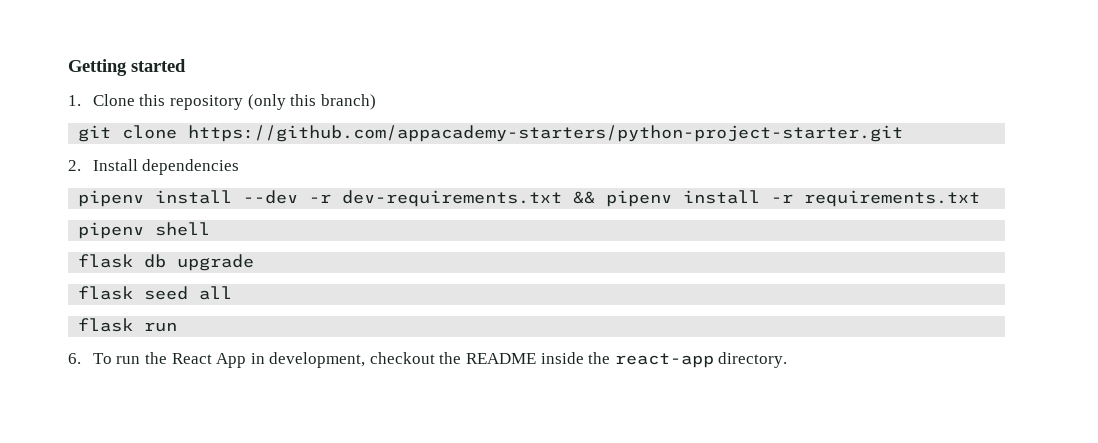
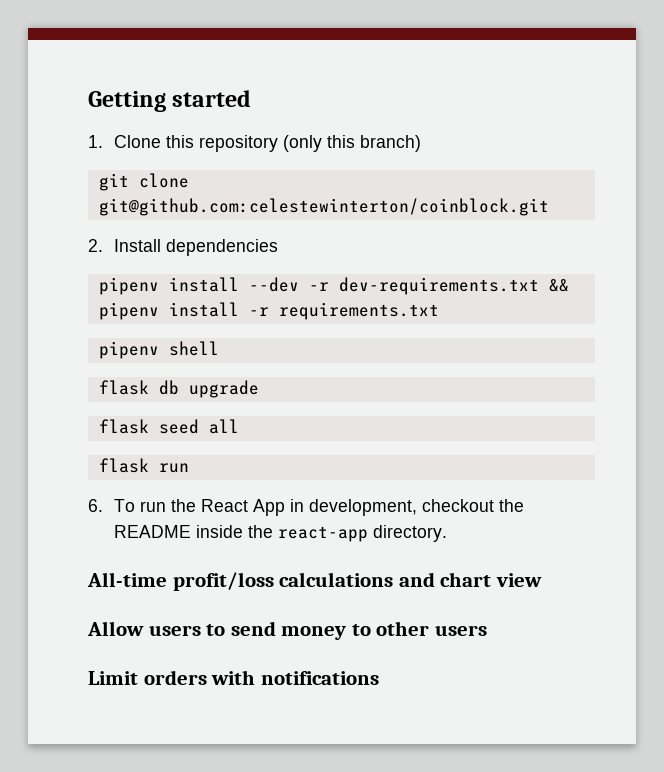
- git clone https://github.com/appacademy-starters/python-project-starter.git
+ git clone git@github.com:celestewinterton/coinblock.git
+ All-time profit/loss calculations and chart view
+ Allow users to send money to other users
+ Limit orders with notifications

